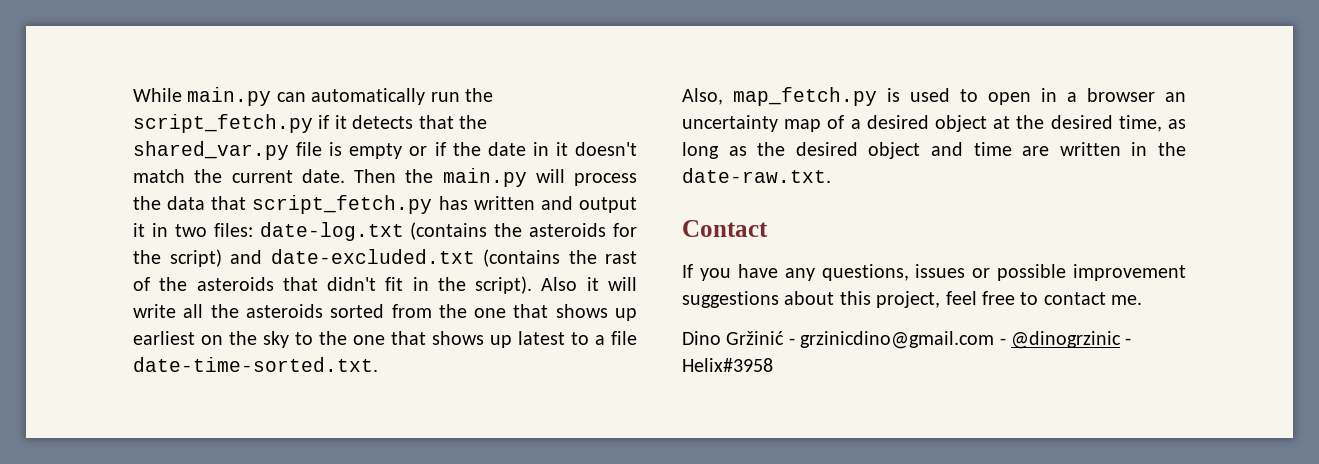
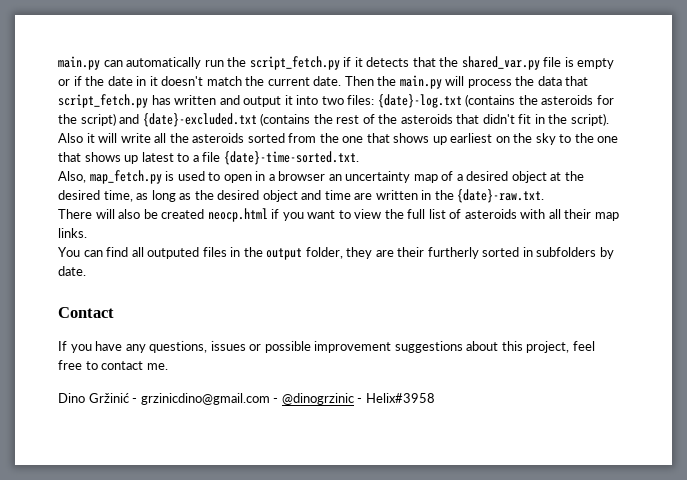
- While main.py can automatically run the script_fetch.py if it detects that the shared_var.py file is empty or if the date in it doesn't match the current date.
+ main.py can automatically run the script_fetch.py if it detects that the shared_var.py file is empty or if the date in it doesn't match the current date.
- Then the main.py will process the data that script_fetch.py has written and output it in two files: date-log.txt (contains the asteroids for the script) and date-excluded.txt (contains the rast of the asteroids that didn't fit in the script).
+ Then the main.py will process the data that script_fetch.py has written and output it into two files: {date}-log.txt (contains the asteroids for the script) and {date}-excluded.txt (contains the rest of the asteroids that didn't fit in the script).
- Also it will write all the asteroids sorted from the one that shows up earliest on the sky to the one that shows up latest to a file date-time-sorted.txt.
+ Also it will write all the asteroids sorted from the one that shows up earliest on the sky to the one that shows up latest to a file {date}-time-sorted.txt.
- Also, map_fetch.py is used to open in a browser an uncertainty map of a desired object at the desired time, as long as the desired object and time are written in the date-raw.txt.
+ Also, map_fetch.py is used to open in a browser an uncertainty map of a desired object at the desired time, as long as the desired object and time are written in the {date}-raw.txt.
+ There will also be created neocp.html if you want to view the full list of asteroids with all their map links.
+ You can find all outputed files in the output folder, they are their furtherly sorted in subfolders by date.

